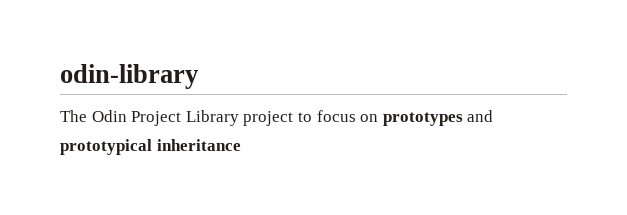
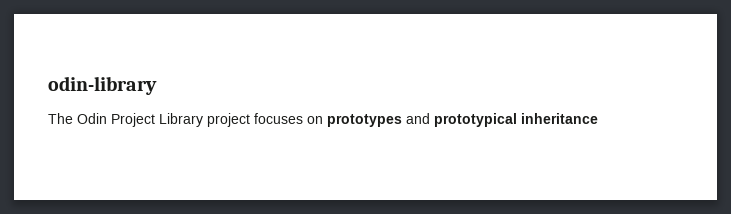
- The Odin Project Library project to focus on prototypes and prototypical inheritance
+ The Odin Project Library project focuses on prototypes and prototypical inheritance

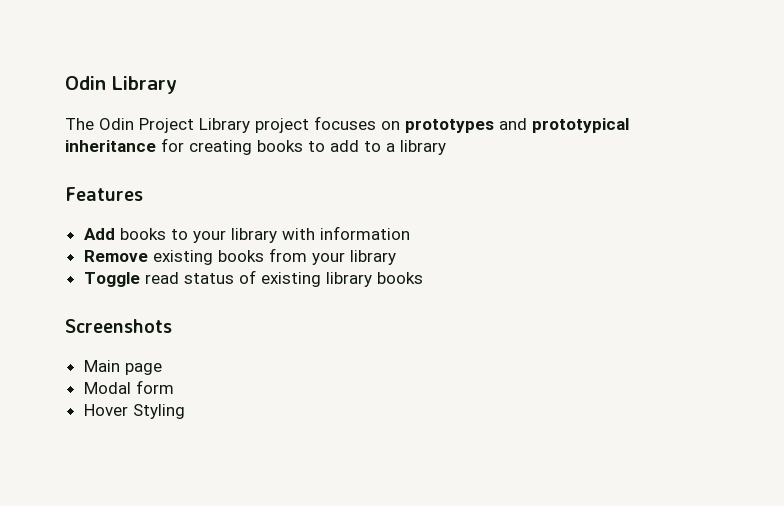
- odin-library
+ Odin Library
- The Odin Project Library project focuses on prototypes and prototypical inheritance
+ The Odin Project Library project focuses on prototypes and prototypical inheritance for creating books to add to a library
+ Features
+ Add books to your library with information
+ Remove existing books from your library
+ Toggle read status of existing library books
+ Screenshots
+ Main page
+ Modal form
+ Hover Styling

